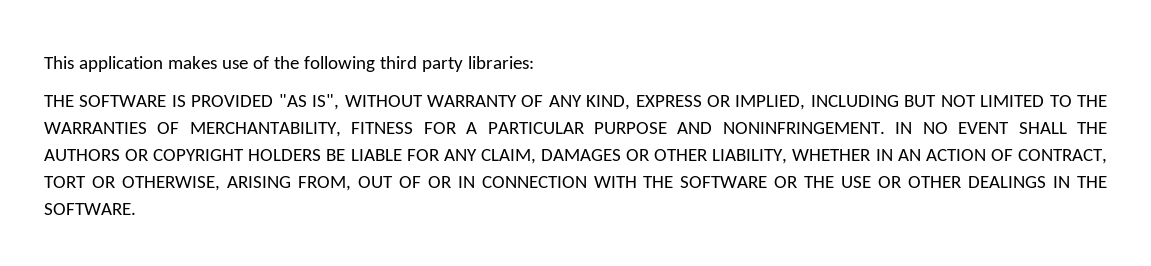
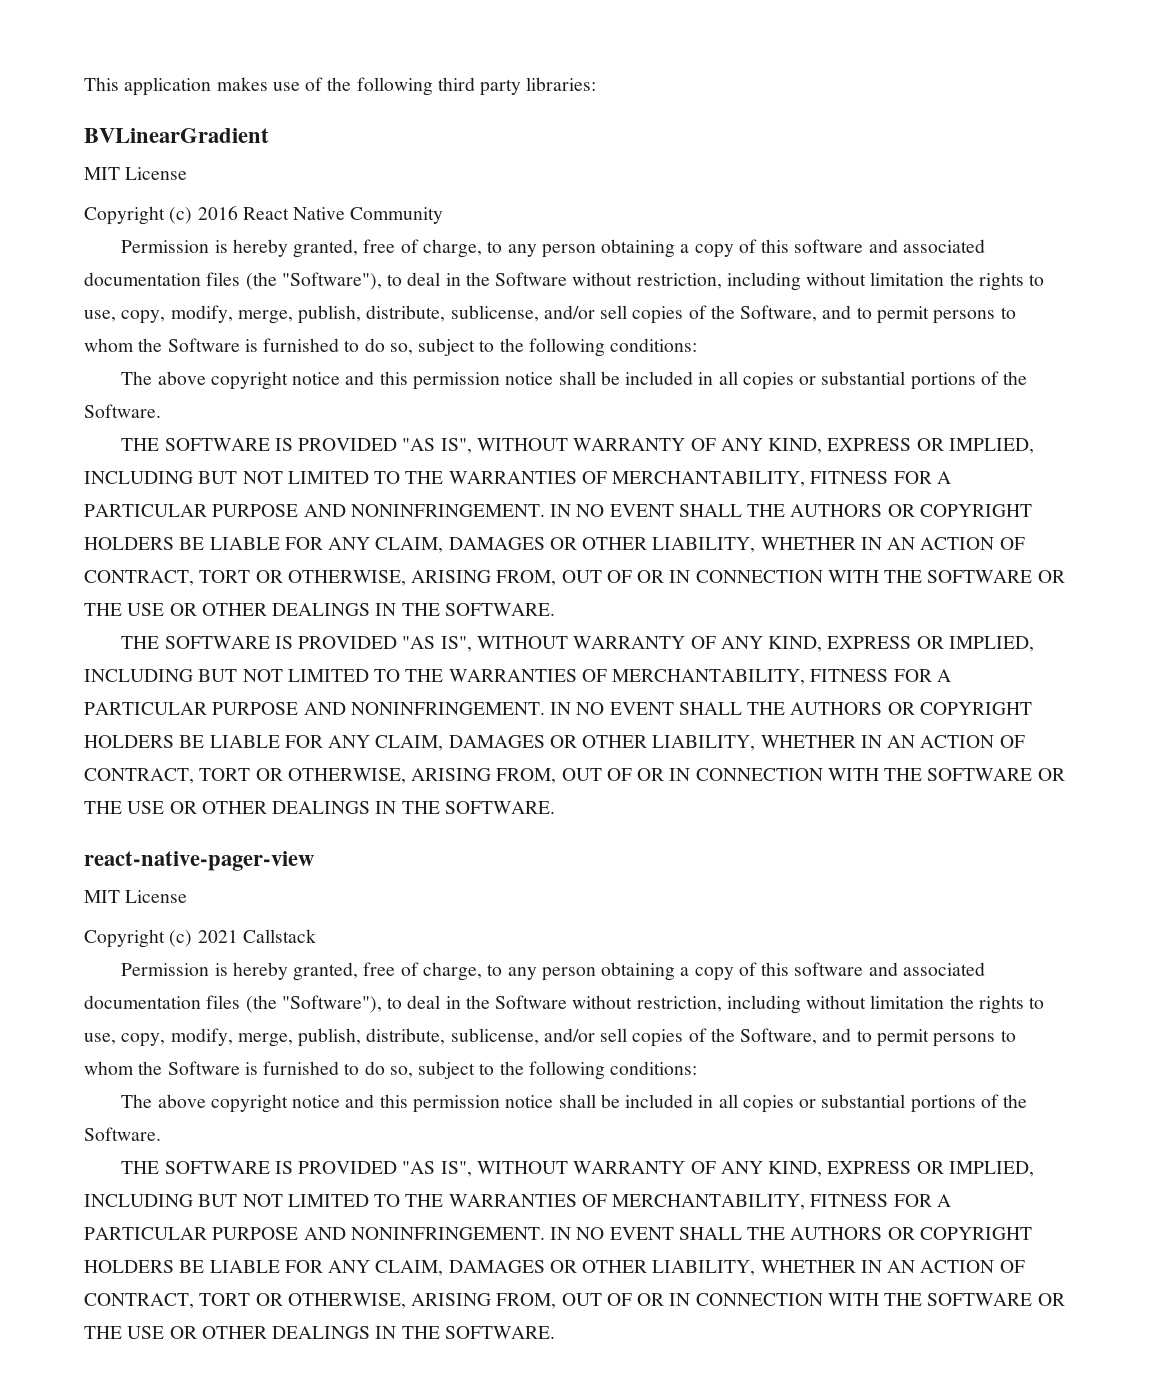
+ BVLinearGradient
+ MIT License
+ Copyright (c) 2016 React Native Community
+ Permission is hereby granted, free of charge, to any person obtaining a copy of this software and associated documentation files (the "Software"), to deal in the Software without restriction, including without limitation the rights to use, copy, modify, merge, publish, distribute, sublicense, and/or sell copies of the Software, and to permit persons to whom the Software is furnished to do so, subject to the following conditions:
+ The above copyright notice and this permission notice shall be included in all copies or substantial portions of the Software.
+ THE SOFTWARE IS PROVIDED "AS IS", WITHOUT WARRANTY OF ANY KIND, EXPRESS OR IMPLIED, INCLUDING BUT NOT LIMITED TO THE WARRANTIES OF MERCHANTABILITY, FITNESS FOR A PARTICULAR PURPOSE AND NONINFRINGEMENT. IN NO EVENT SHALL THE AUTHORS OR COPYRIGHT HOLDERS BE LIABLE FOR ANY CLAIM, DAMAGES OR OTHER LIABILITY, WHETHER IN AN ACTION OF CONTRACT, TORT OR OTHERWISE, ARISING FROM, OUT OF OR IN CONNECTION WITH THE SOFTWARE OR THE USE OR OTHER DEALINGS IN THE SOFTWARE.
+ THE SOFTWARE IS PROVIDED "AS IS", WITHOUT WARRANTY OF ANY KIND, EXPRESS OR IMPLIED, INCLUDING BUT NOT LIMITED TO THE WARRANTIES OF MERCHANTABILITY, FITNESS FOR A PARTICULAR PURPOSE AND NONINFRINGEMENT. IN NO EVENT SHALL THE AUTHORS OR COPYRIGHT HOLDERS BE LIABLE FOR ANY CLAIM, DAMAGES OR OTHER LIABILITY, WHETHER IN AN ACTION OF CONTRACT, TORT OR OTHERWISE, ARISING FROM, OUT OF OR IN CONNECTION WITH THE SOFTWARE OR THE USE OR OTHER DEALINGS IN THE SOFTWARE.
+ react-native-pager-view
+ MIT License
+ Copyright (c) 2021 Callstack
+ Permission is hereby granted, free of charge, to any person obtaining a copy of this software and associated documentation files (the "Software"), to deal in the Software without restriction, including without limitation the rights to use, copy, modify, merge, publish, distribute, sublicense, and/or sell copies of the Software, and to permit persons to whom the Software is furnished to do so, subject to the following conditions:
+ The above copyright notice and this permission notice shall be included in all copies or substantial portions of the Software.

